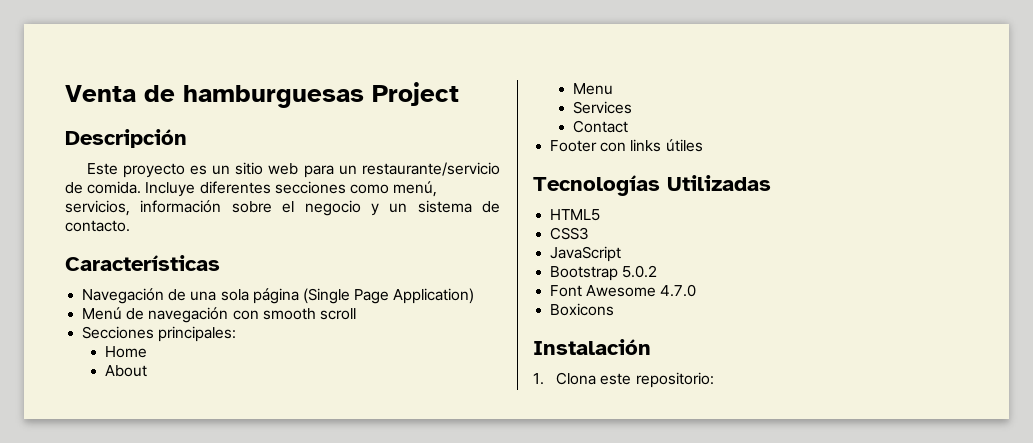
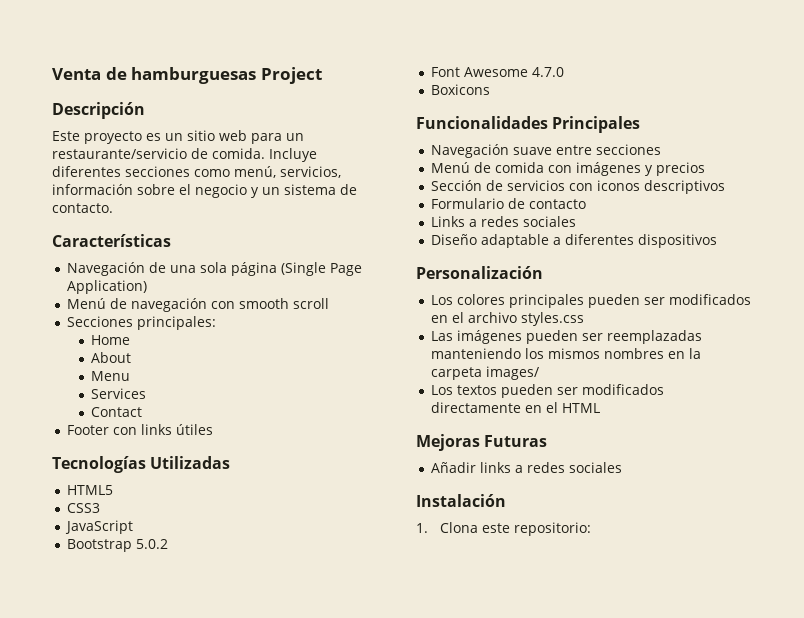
+ Funcionalidades Principales
+ Navegación suave entre secciones
+ Menú de comida con imágenes y precios
+ Sección de servicios con iconos descriptivos
+ Formulario de contacto
+ Links a redes sociales
+ Diseño adaptable a diferentes dispositivos
+ Personalización
+ Los colores principales pueden ser modificados en el archivo styles.css
+ Las imágenes pueden ser reemplazadas manteniendo los mismos nombres en la carpeta images/
+ Los textos pueden ser modificados directamente en el HTML
+ Mejoras Futuras
+ Añadir links a redes sociales

